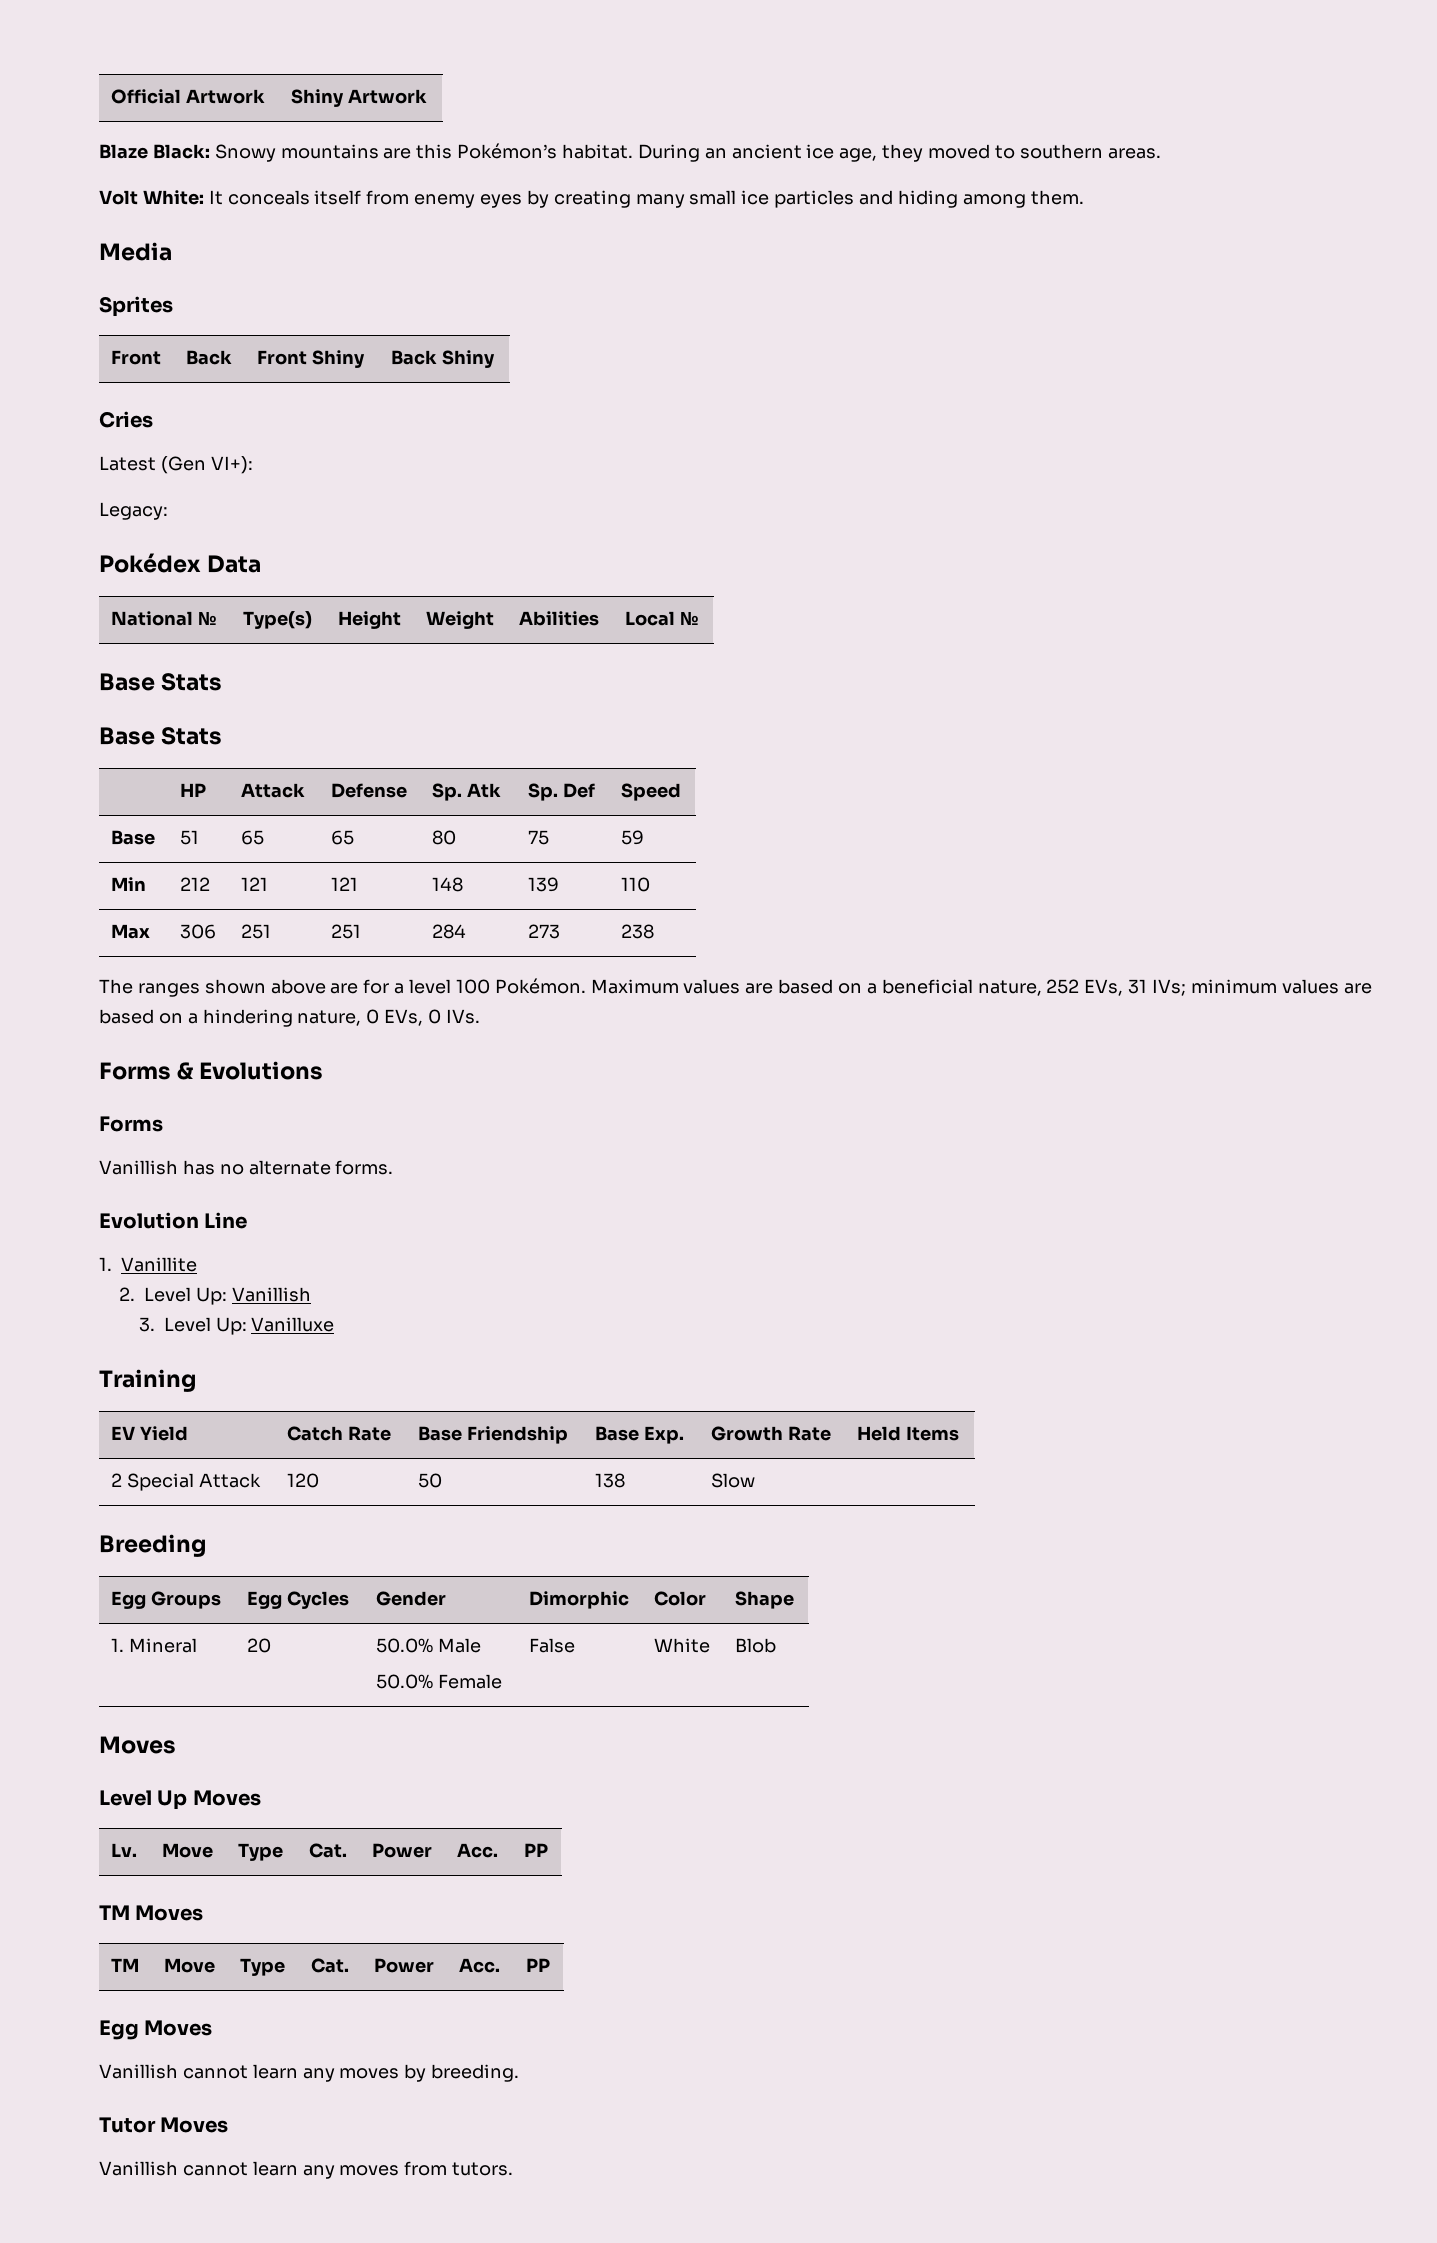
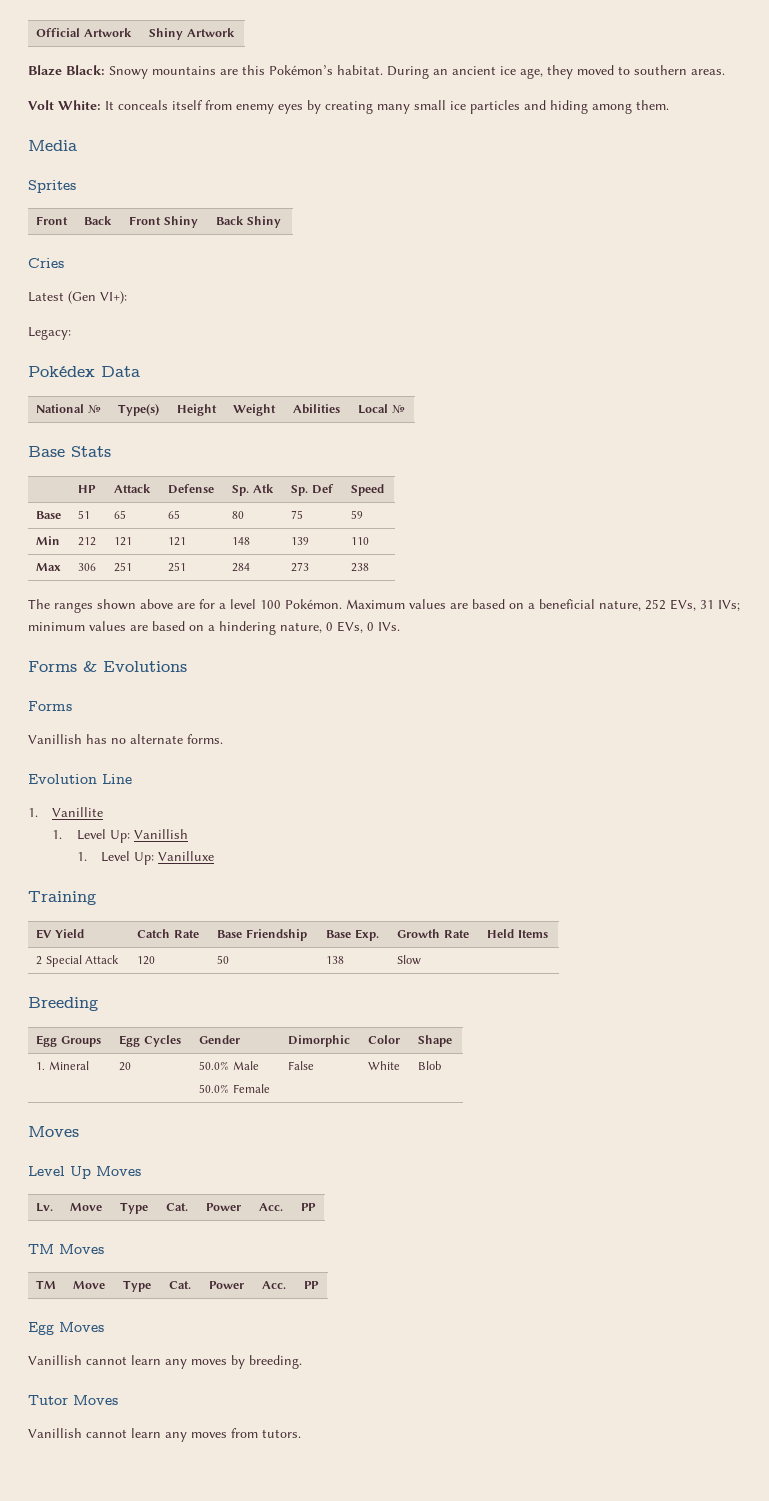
  National № | Type(s) | Height | Weight | Abilities | Local №
- Base Stats
- 2. Level Up: Vanillish
+ 1. Level Up: Vanillish
- 3. Level Up: Vanilluxe
+ 1. Level Up: Vanilluxe

